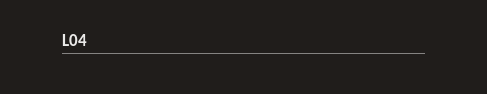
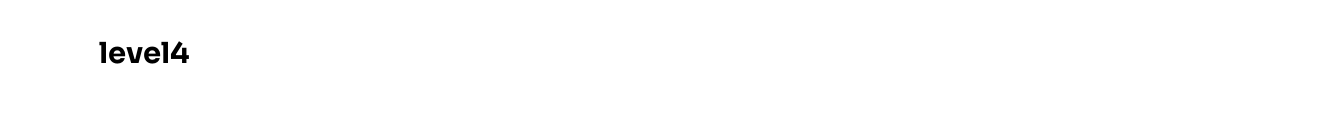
- L04
+ level4

